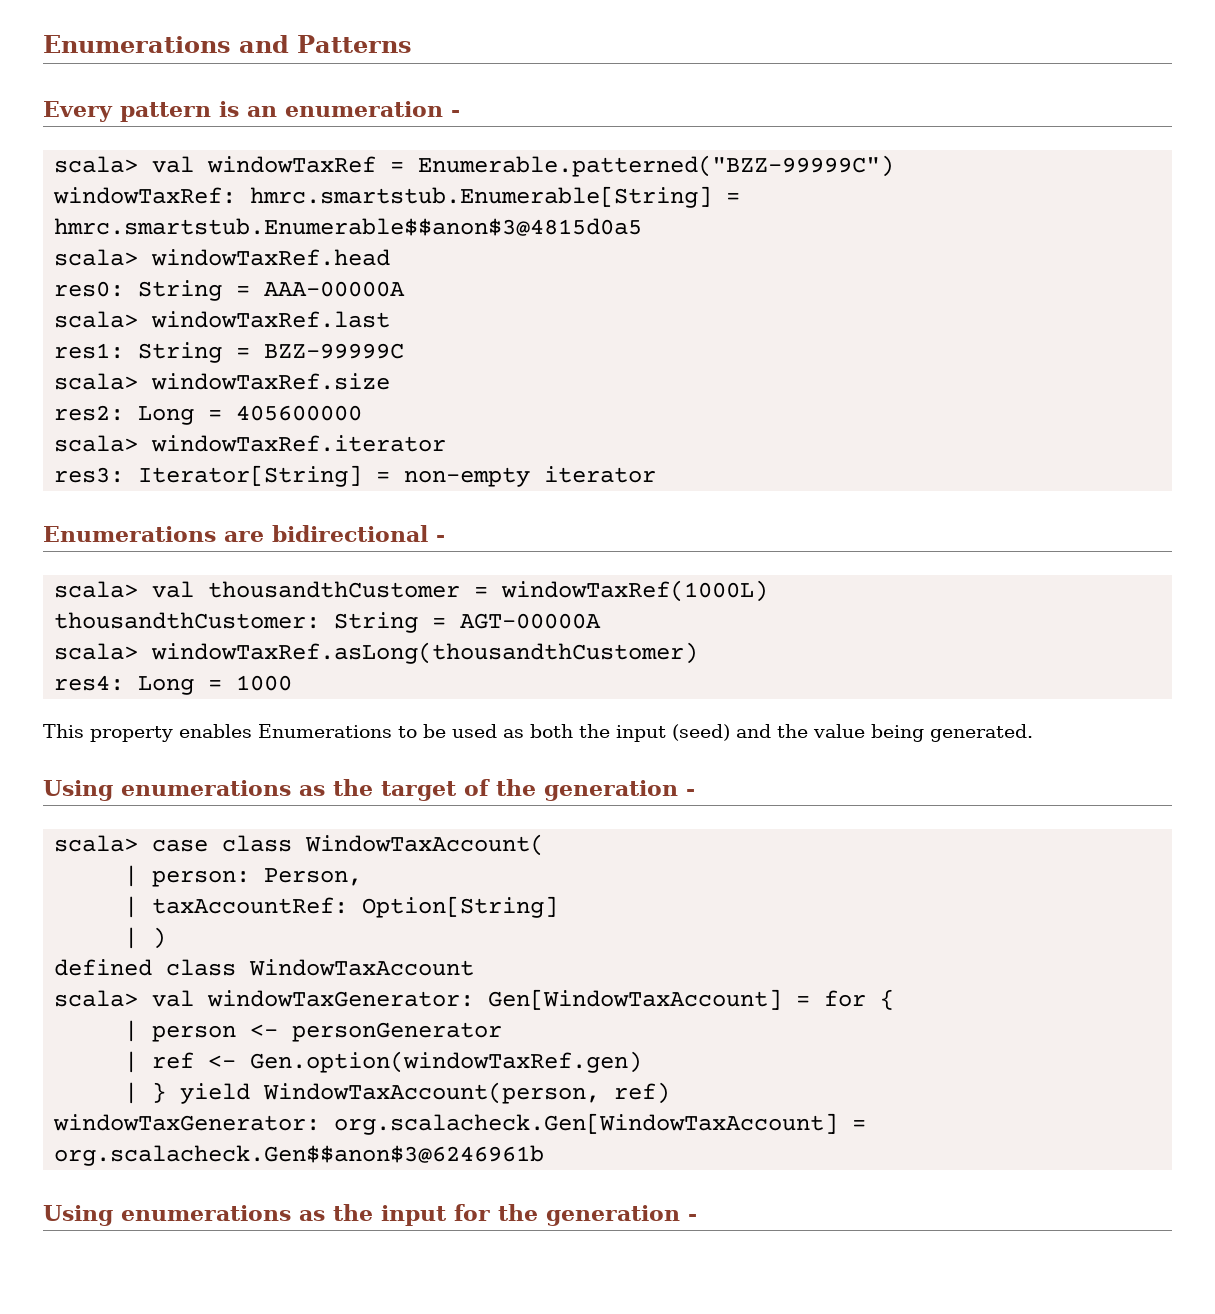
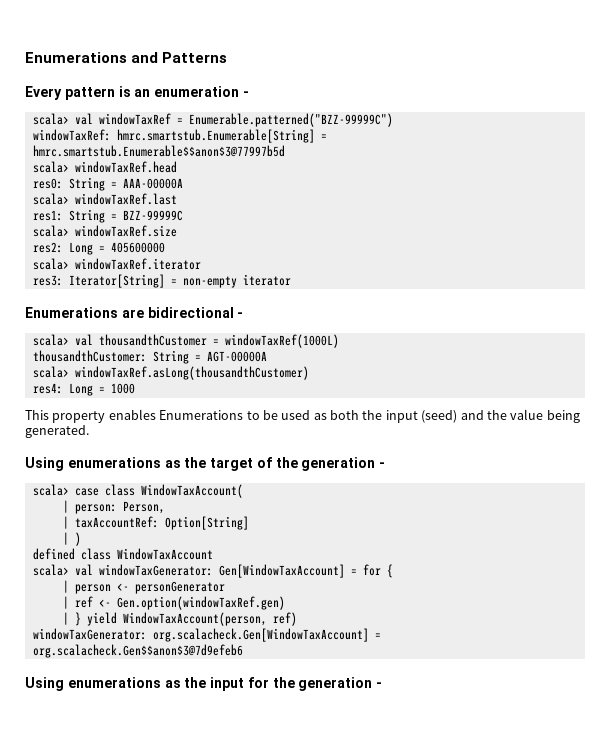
- windowTaxRef: hmrc.smartstub.Enumerable[String] = hmrc.smartstub.Enumerable$$anon$3@4815d0a5
+ windowTaxRef: hmrc.smartstub.Enumerable[String] = hmrc.smartstub.Enumerable$$anon$3@77997b5d
- windowTaxGenerator: org.scalacheck.Gen[WindowTaxAccount] = org.scalacheck.Gen$$anon$3@6246961b
+ windowTaxGenerator: org.scalacheck.Gen[WindowTaxAccount] = org.scalacheck.Gen$$anon$3@7d9efeb6

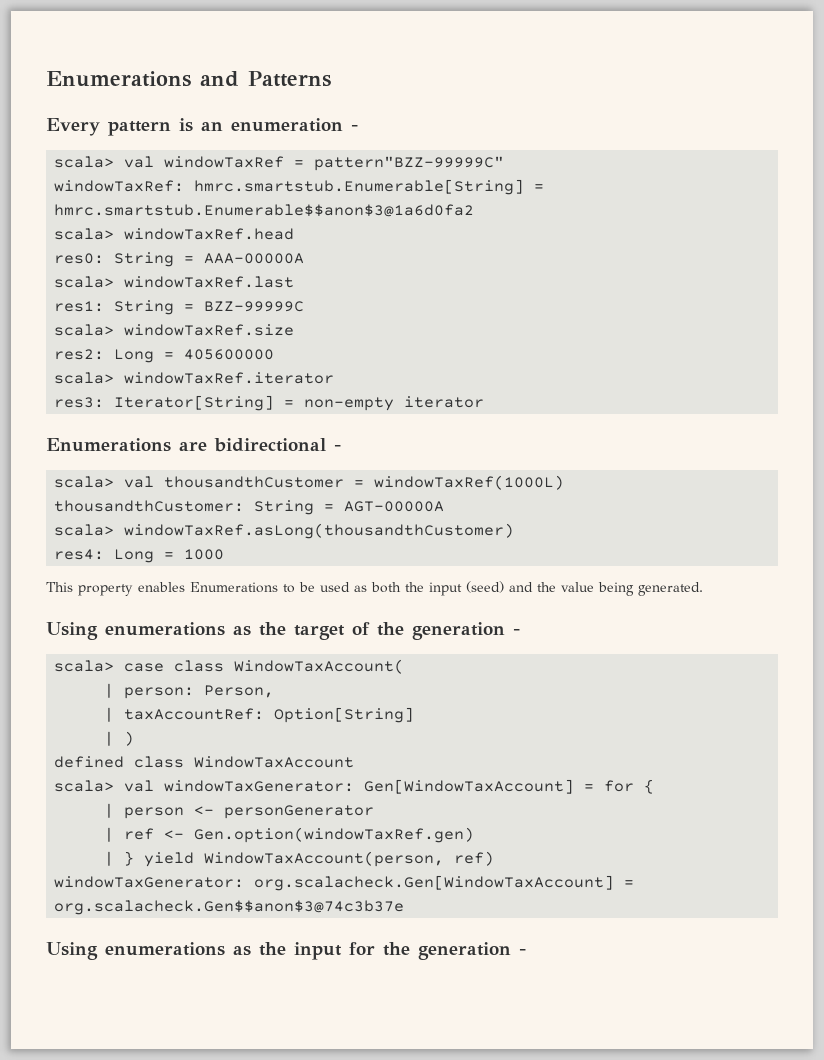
- scala> val windowTaxRef = Enumerable.patterned("BZZ-99999C")
+ scala> val windowTaxRef = pattern"BZZ-99999C"
- windowTaxRef: hmrc.smartstub.Enumerable[String] = hmrc.smartstub.Enumerable$$anon$3@77997b5d
+ windowTaxRef: hmrc.smartstub.Enumerable[String] = hmrc.smartstub.Enumerable$$anon$3@1a6d0fa2
- windowTaxGenerator: org.scalacheck.Gen[WindowTaxAccount] = org.scalacheck.Gen$$anon$3@7d9efeb6
+ windowTaxGenerator: org.scalacheck.Gen[WindowTaxAccount] = org.scalacheck.Gen$$anon$3@74c3b37e

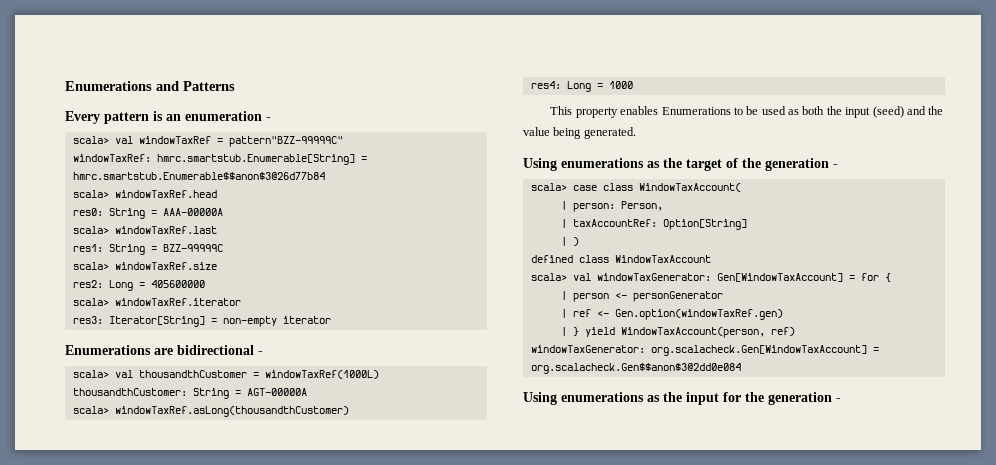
- windowTaxRef: hmrc.smartstub.Enumerable[String] = hmrc.smartstub.Enumerable$$anon$3@1a6d0fa2
+ windowTaxRef: hmrc.smartstub.Enumerable[String] = hmrc.smartstub.Enumerable$$anon$3@26d77b84
- windowTaxGenerator: org.scalacheck.Gen[WindowTaxAccount] = org.scalacheck.Gen$$anon$3@74c3b37e
+ windowTaxGenerator: org.scalacheck.Gen[WindowTaxAccount] = org.scalacheck.Gen$$anon$3@2dd0e084

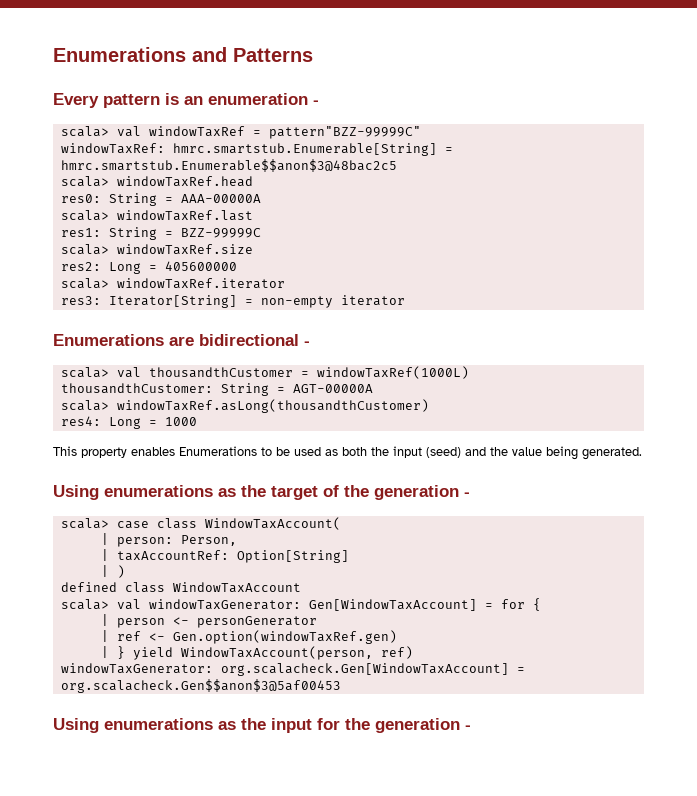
- windowTaxRef: hmrc.smartstub.Enumerable[String] = hmrc.smartstub.Enumerable$$anon$3@26d77b84
+ windowTaxRef: hmrc.smartstub.Enumerable[String] = hmrc.smartstub.Enumerable$$anon$3@48bac2c5
- windowTaxGenerator: org.scalacheck.Gen[WindowTaxAccount] = org.scalacheck.Gen$$anon$3@2dd0e084
+ windowTaxGenerator: org.scalacheck.Gen[WindowTaxAccount] = org.scalacheck.Gen$$anon$3@5af00453

